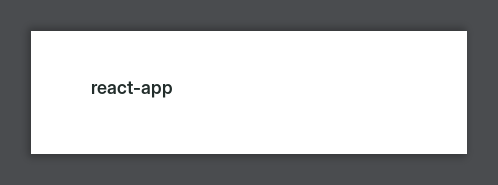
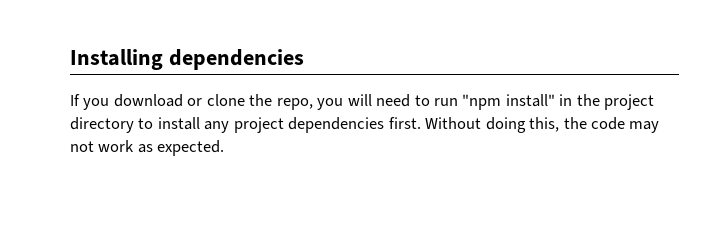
- react-app
+ Installing dependencies
+ If you download or clone the repo, you will need to run "npm install" in the project directory to install any project dependencies first. Without doing this, the code may not work as expected.

